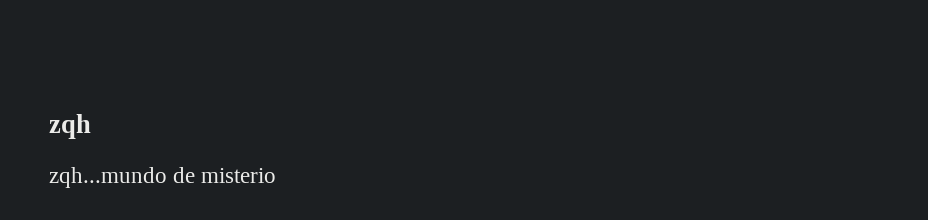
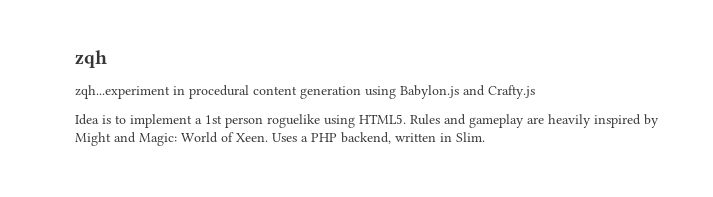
- zqh...mundo de misterio
+ zqh...experiment in procedural content generation using Babylon.js and Crafty.js
+ Idea is to implement a 1st person roguelike using HTML5. Rules and gameplay are heavily inspired by Might and Magic: World of Xeen. Uses a PHP backend, written in Slim.

